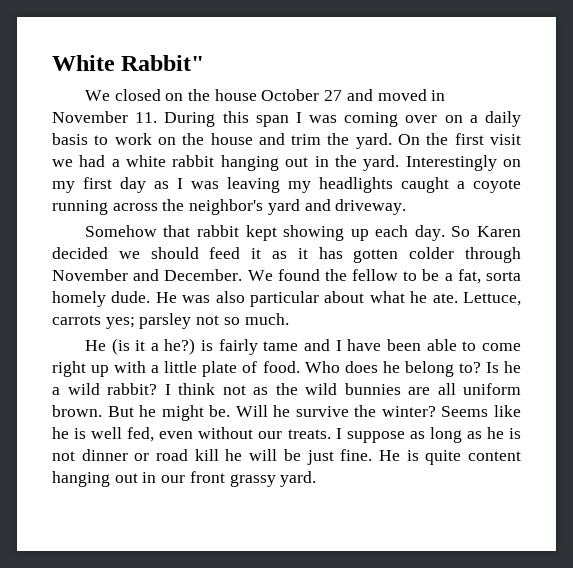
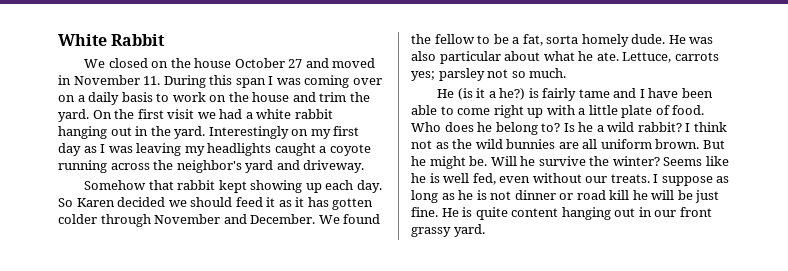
- White Rabbit"
+ White Rabbit

